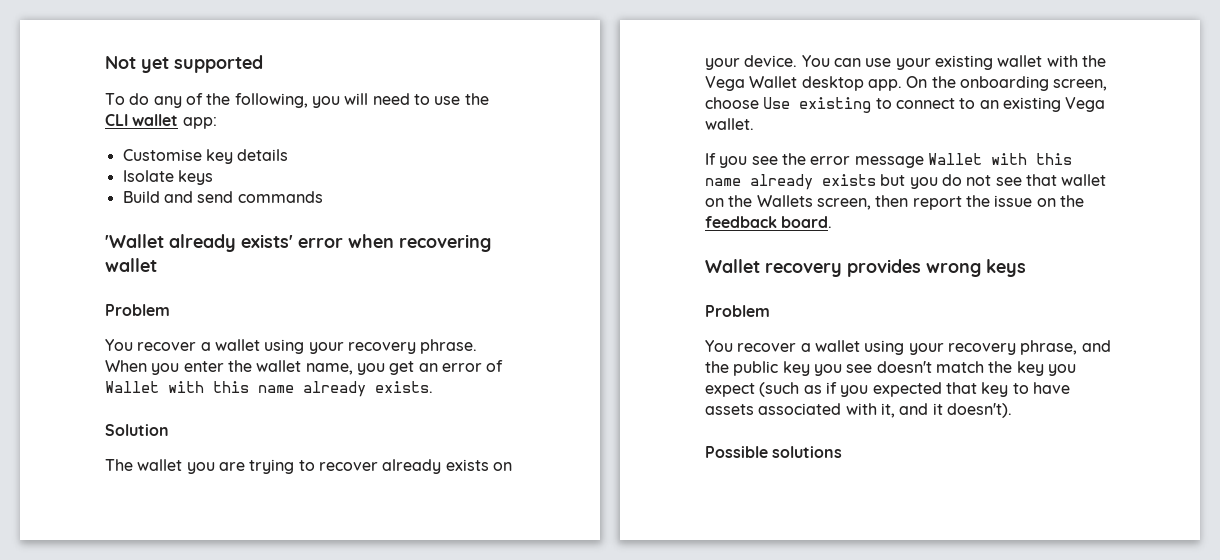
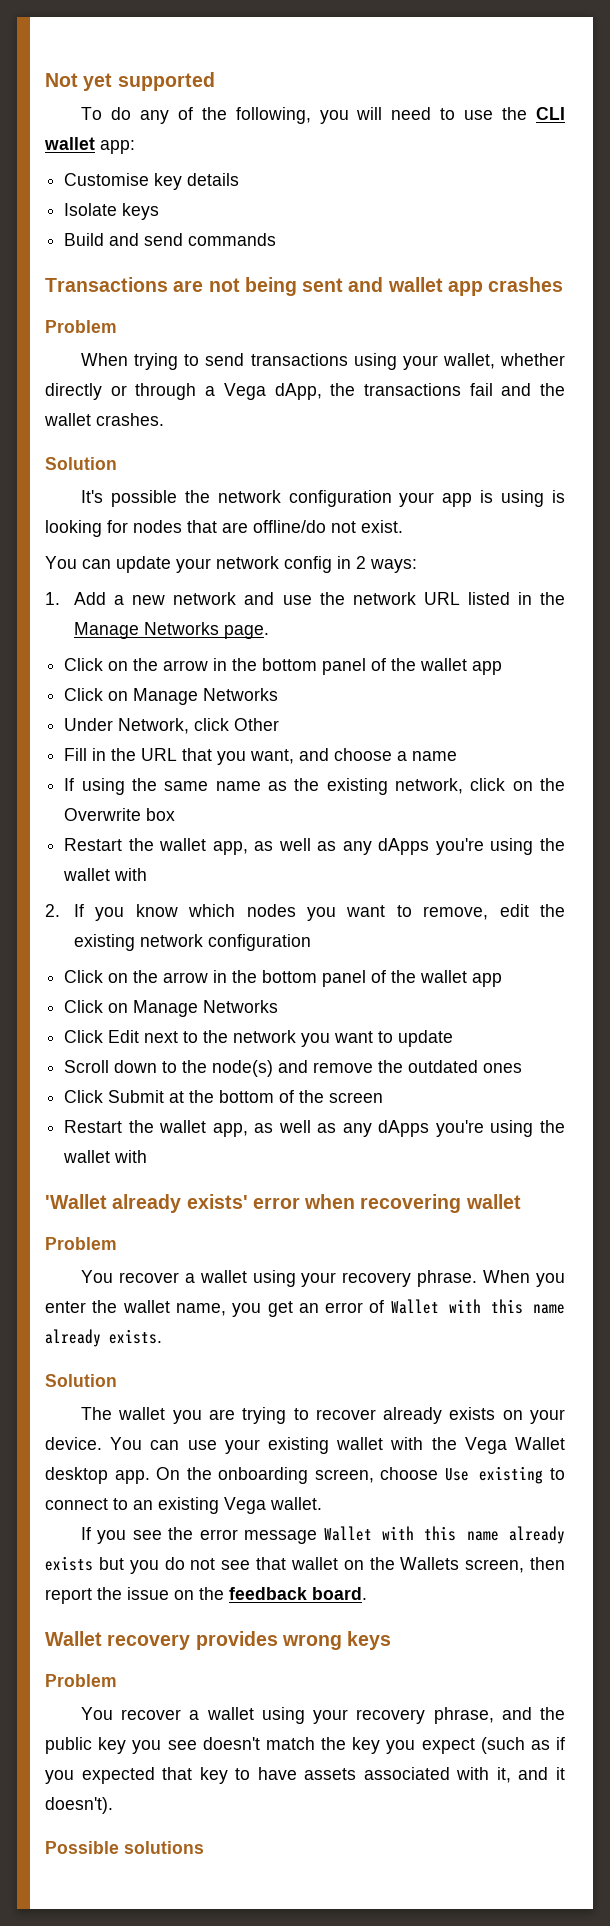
+ Transactions are not being sent and wallet app crashes
+ Problem
+ When trying to send transactions using your wallet, whether directly or through a Vega dApp, the transactions fail and the wallet crashes.
+ Solution
+ It's possible the network configuration your app is using is looking for nodes that are offline/do not exist.
+ You can update your network config in 2 ways:
+ 1. Add a new network and use the network URL listed in the Manage Networks page.
+ Click on the arrow in the bottom panel of the wallet app
+ Click on Manage Networks
+ Under Network, click Other
+ Fill in the URL that you want, and choose a name
+ If using the same name as the existing network, click on the Overwrite box
+ Restart the wallet app, as well as any dApps you're using the wallet with
+ 2. If you know which nodes you want to remove, edit the existing network configuration
+ Click on the arrow in the bottom panel of the wallet app
+ Click on Manage Networks
+ Click Edit next to the network you want to update
+ Scroll down to the node(s) and remove the outdated ones
+ Click Submit at the bottom of the screen
+ Restart the wallet app, as well as any dApps you're using the wallet with

